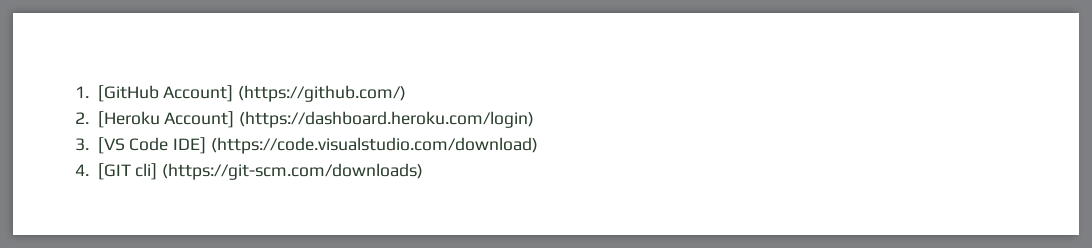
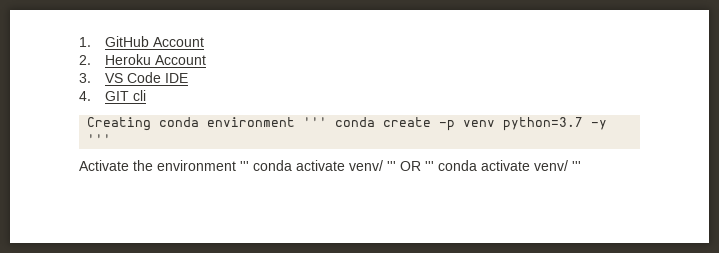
- 1. [GitHub Account] (https://github.com/)
- 2. [Heroku Account] (https://dashboard.heroku.com/login)
- 3. [VS Code IDE] (https://code.visualstudio.com/download)
- 4. [GIT cli] (https://git-scm.com/downloads)
+ 1. GitHub Account
+ 2. Heroku Account
+ 3. VS Code IDE
+ 4. GIT cli
+ Creating conda environment ''' conda create -p venv python=3.7 -y '''
+ Activate the environment ''' conda activate venv/ ''' OR ''' conda activate venv/ '''

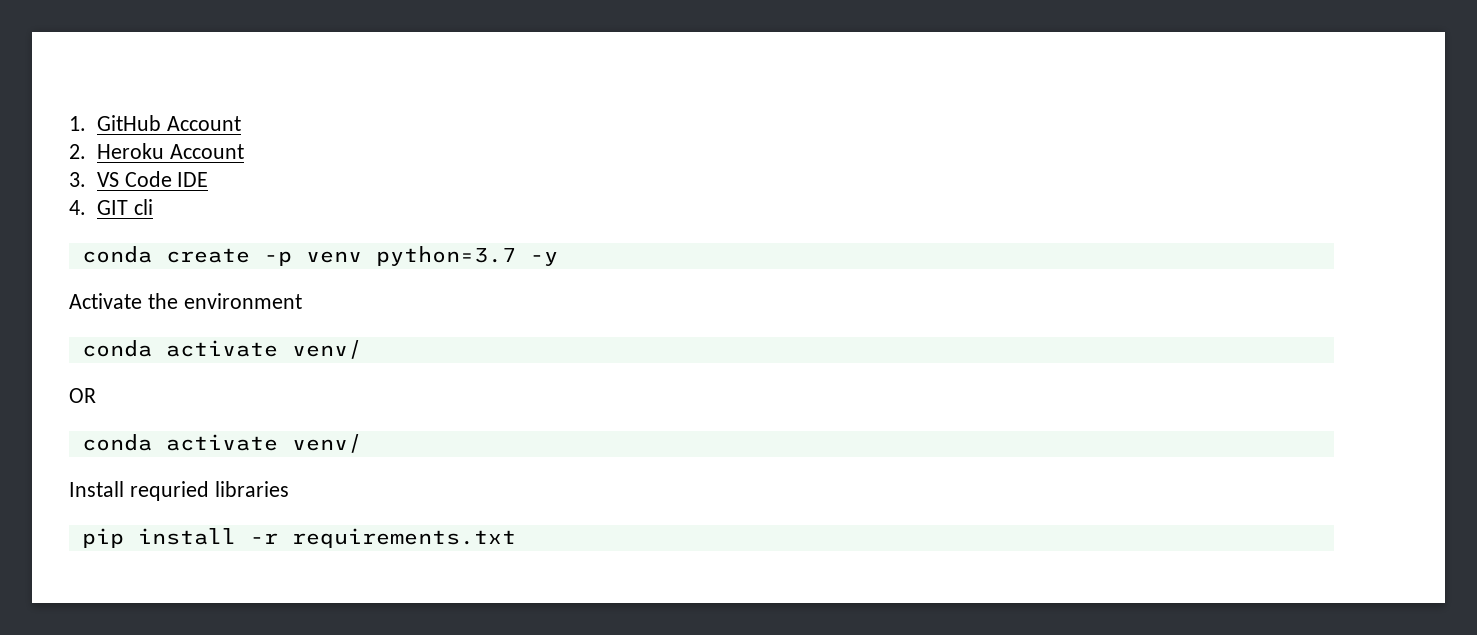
- Creating conda environment ''' conda create -p venv python=3.7 -y '''
+ conda create -p venv python=3.7 -y
- Activate the environment ''' conda activate venv/ ''' OR ''' conda activate venv/ '''
+ Activate the environment
+ conda activate venv/
+ OR
+ conda activate venv/
+ Install requried libraries
+ pip install -r requirements.txt

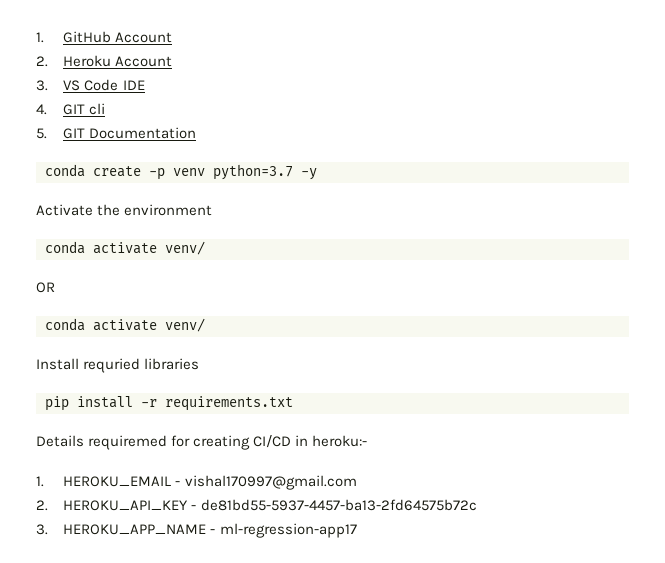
+ 5. GIT Documentation
+ Details requiremed for creating CI/CD in heroku:-
+ 1. HEROKU_EMAIL - vishal170997@gmail.com
+ 2. HEROKU_API_KEY - de81bd55-5937-4457-ba13-2fd64575b72c
+ 3. HEROKU_APP_NAME - ml-regression-app17

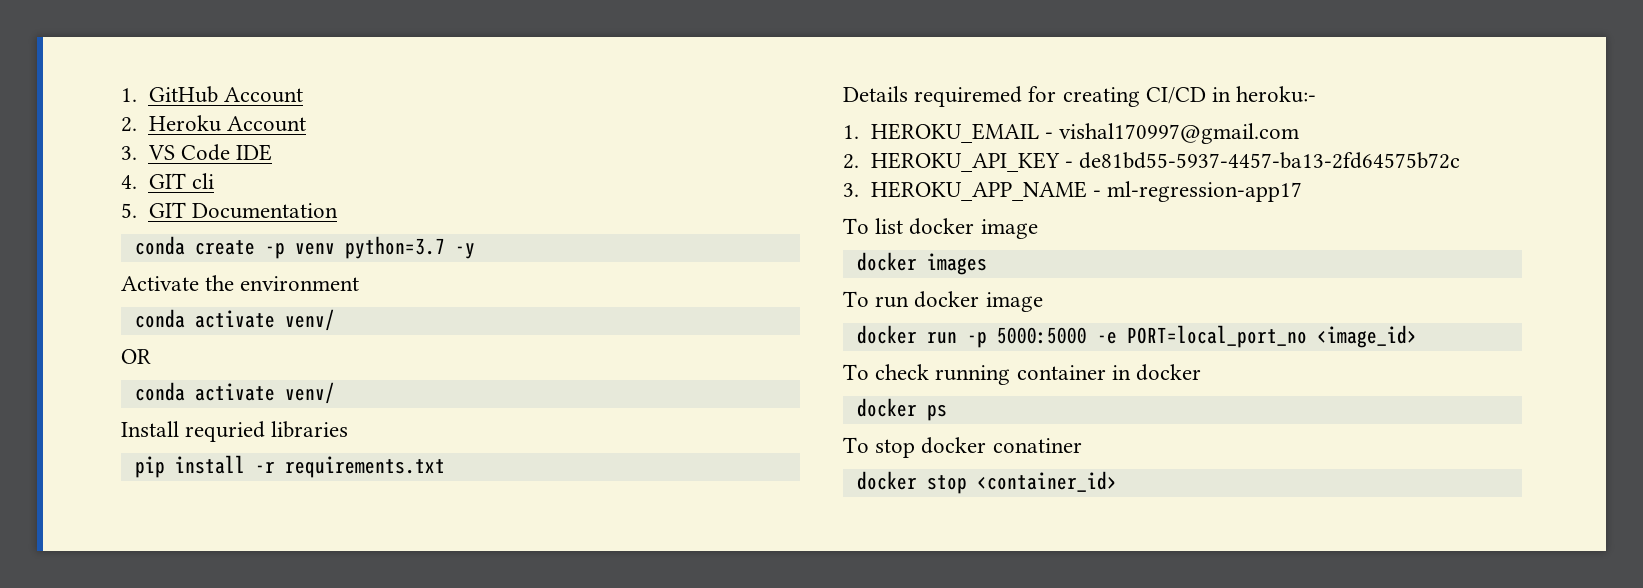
+ To list docker image
+ docker images
+ To run docker image
+ docker run -p 5000:5000 -e PORT=local_port_no <image_id>
+ To check running container in docker
+ docker ps
+ To stop docker conatiner
+ docker stop <container_id>

